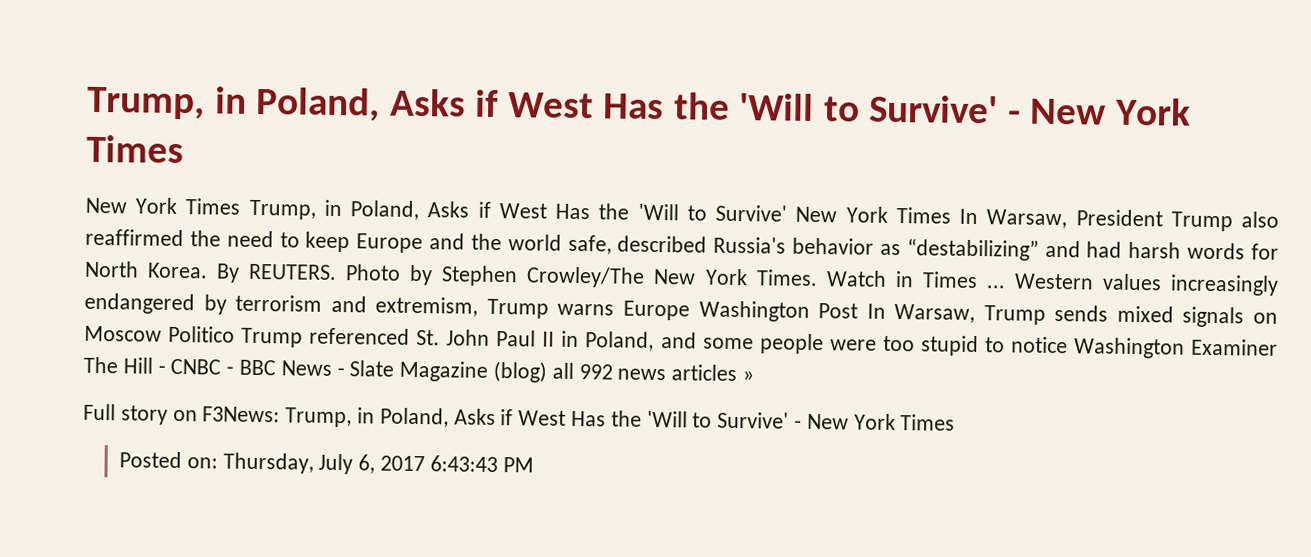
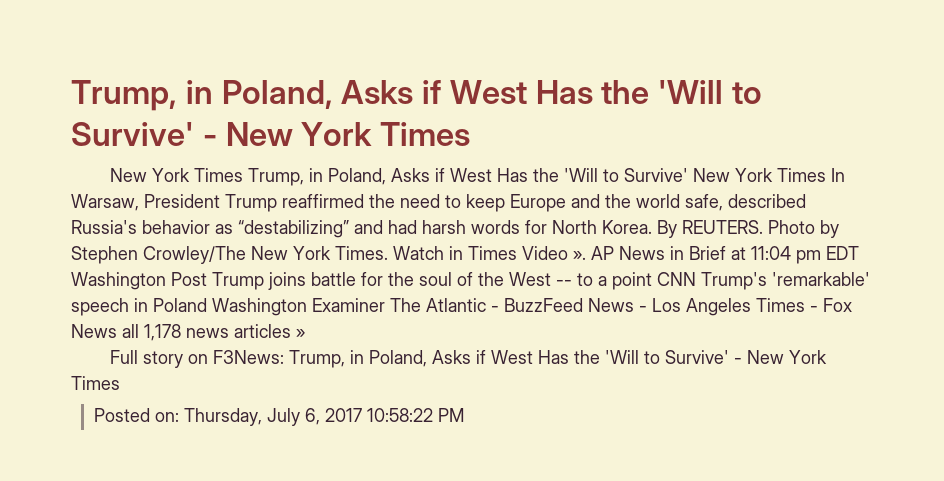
- New York Times Trump, in Poland, Asks if West Has the 'Will to Survive' New York Times In Warsaw, President Trump also reaffirmed the need to keep Europe and the world safe, described Russia's behavior as “destabilizing” and had harsh words for North Korea.
+ New York Times Trump, in Poland, Asks if West Has the 'Will to Survive' New York Times In Warsaw, President Trump reaffirmed the need to keep Europe and the world safe, described Russia's behavior as “destabilizing” and had harsh words for North Korea.
- Watch in Times ... Western values increasingly endangered by terrorism and extremism, Trump warns Europe Washington Post In Warsaw, Trump sends mixed signals on Moscow Politico Trump referenced St. John Paul II in Poland, and some people were too stupid to notice Washington Examiner The Hill - CNBC - BBC News - Slate Magazine (blog) all 992 news articles »
+ Watch in Times Video ». AP News in Brief at 11:04 pm EDT Washington Post Trump joins battle for the soul of the West -- to a point CNN Trump's 'remarkable' speech in Poland Washington Examiner The Atlantic - BuzzFeed News - Los Angeles Times - Fox News all 1,178 news articles »
- Posted on: Thursday, July 6, 2017 6:43:43 PM
+ Posted on: Thursday, July 6, 2017 10:58:22 PM

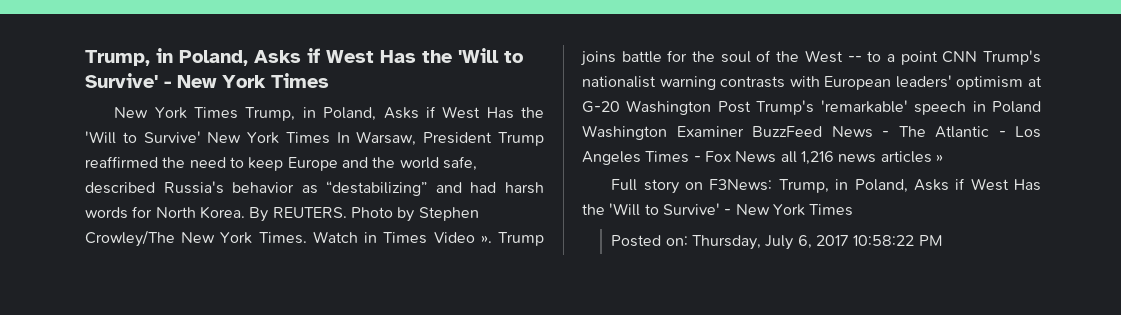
- AP News in Brief at 11:04 pm EDT Washington Post Trump joins battle for the soul of the West -- to a point CNN Trump's 'remarkable' speech in Poland Washington Examiner The Atlantic - BuzzFeed News - Los Angeles Times - Fox News all 1,178 news articles »
+ Trump joins battle for the soul of the West -- to a point CNN Trump's nationalist warning contrasts with European leaders' optimism at G-20 Washington Post Trump's 'remarkable' speech in Poland Washington Examiner BuzzFeed News - The Atlantic - Los Angeles Times - Fox News all 1,216 news articles »

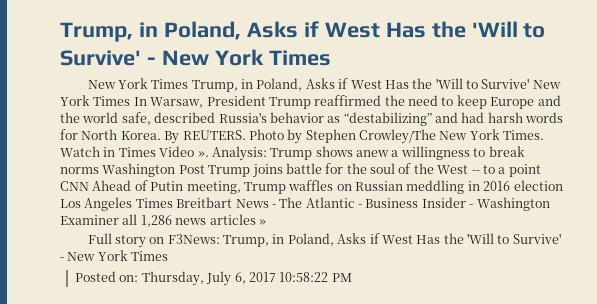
- Trump joins battle for the soul of the West -- to a point CNN Trump's nationalist warning contrasts with European leaders' optimism at G-20 Washington Post Trump's 'remarkable' speech in Poland Washington Examiner BuzzFeed News - The Atlantic - Los Angeles Times - Fox News all 1,216 news articles »
+ Analysis: Trump shows anew a willingness to break norms Washington Post Trump joins battle for the soul of the West -- to a point CNN Ahead of Putin meeting, Trump waffles on Russian meddling in 2016 election Los Angeles Times Breitbart News - The Atlantic - Business Insider - Washington Examiner all 1,286 news articles »

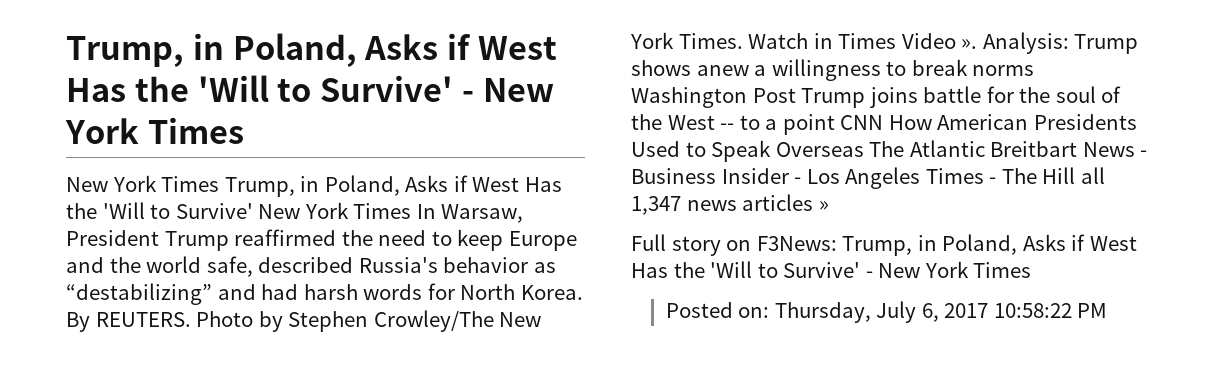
- Analysis: Trump shows anew a willingness to break norms Washington Post Trump joins battle for the soul of the West -- to a point CNN Ahead of Putin meeting, Trump waffles on Russian meddling in 2016 election Los Angeles Times Breitbart News - The Atlantic - Business Insider - Washington Examiner all 1,286 news articles »
+ Analysis: Trump shows anew a willingness to break norms Washington Post Trump joins battle for the soul of the West -- to a point CNN How American Presidents Used to Speak Overseas The Atlantic Breitbart News - Business Insider - Los Angeles Times - The Hill all 1,347 news articles »

